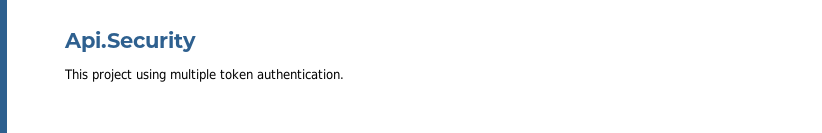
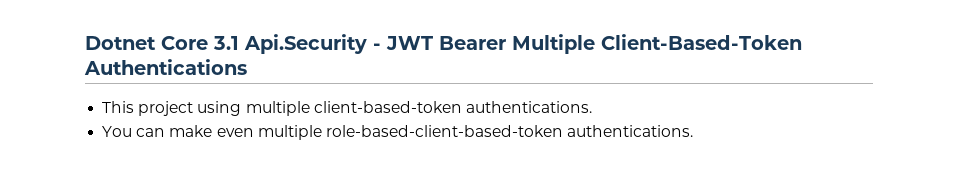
- Api.Security
- This project using multiple token authentication.
+ Dotnet Core 3.1 Api.Security - JWT Bearer Multiple Client-Based-Token Authentications
+ This project using multiple client-based-token authentications.
+ You can make even multiple role-based-client-based-token authentications.

